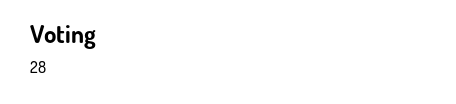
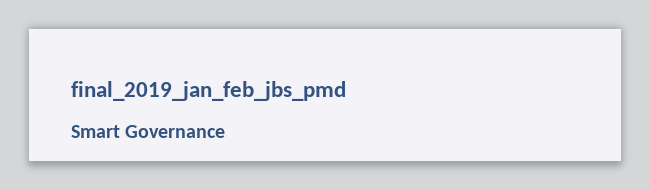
- Voting
- 28
+ final_2019_jan_feb_jbs_pmd
+ Smart Governance

